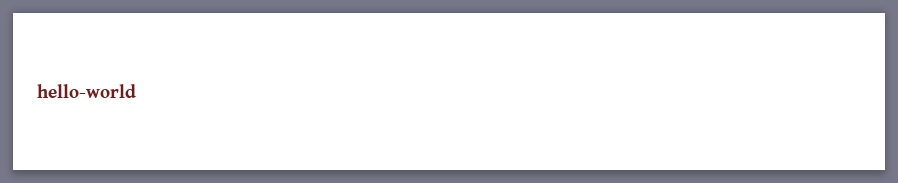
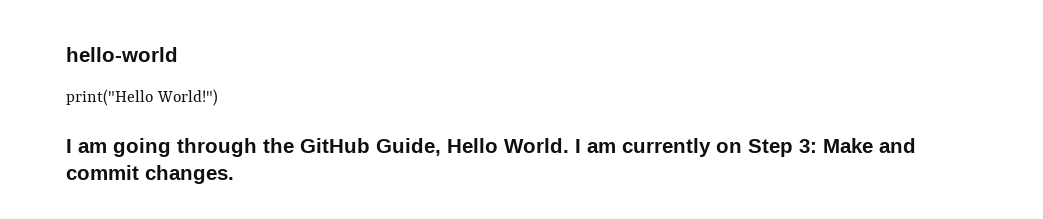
+ print("Hello World!")
+ I am going through the GitHub Guide, Hello World. I am currently on Step 3: Make and commit changes.

